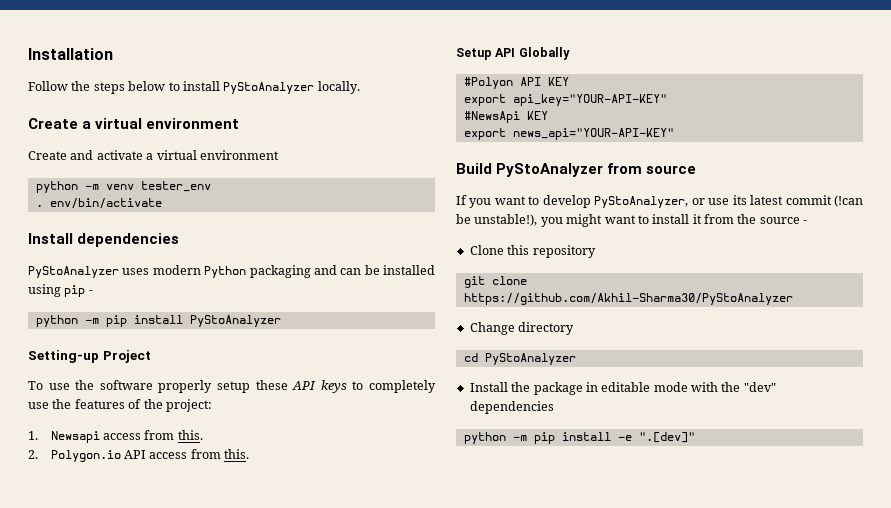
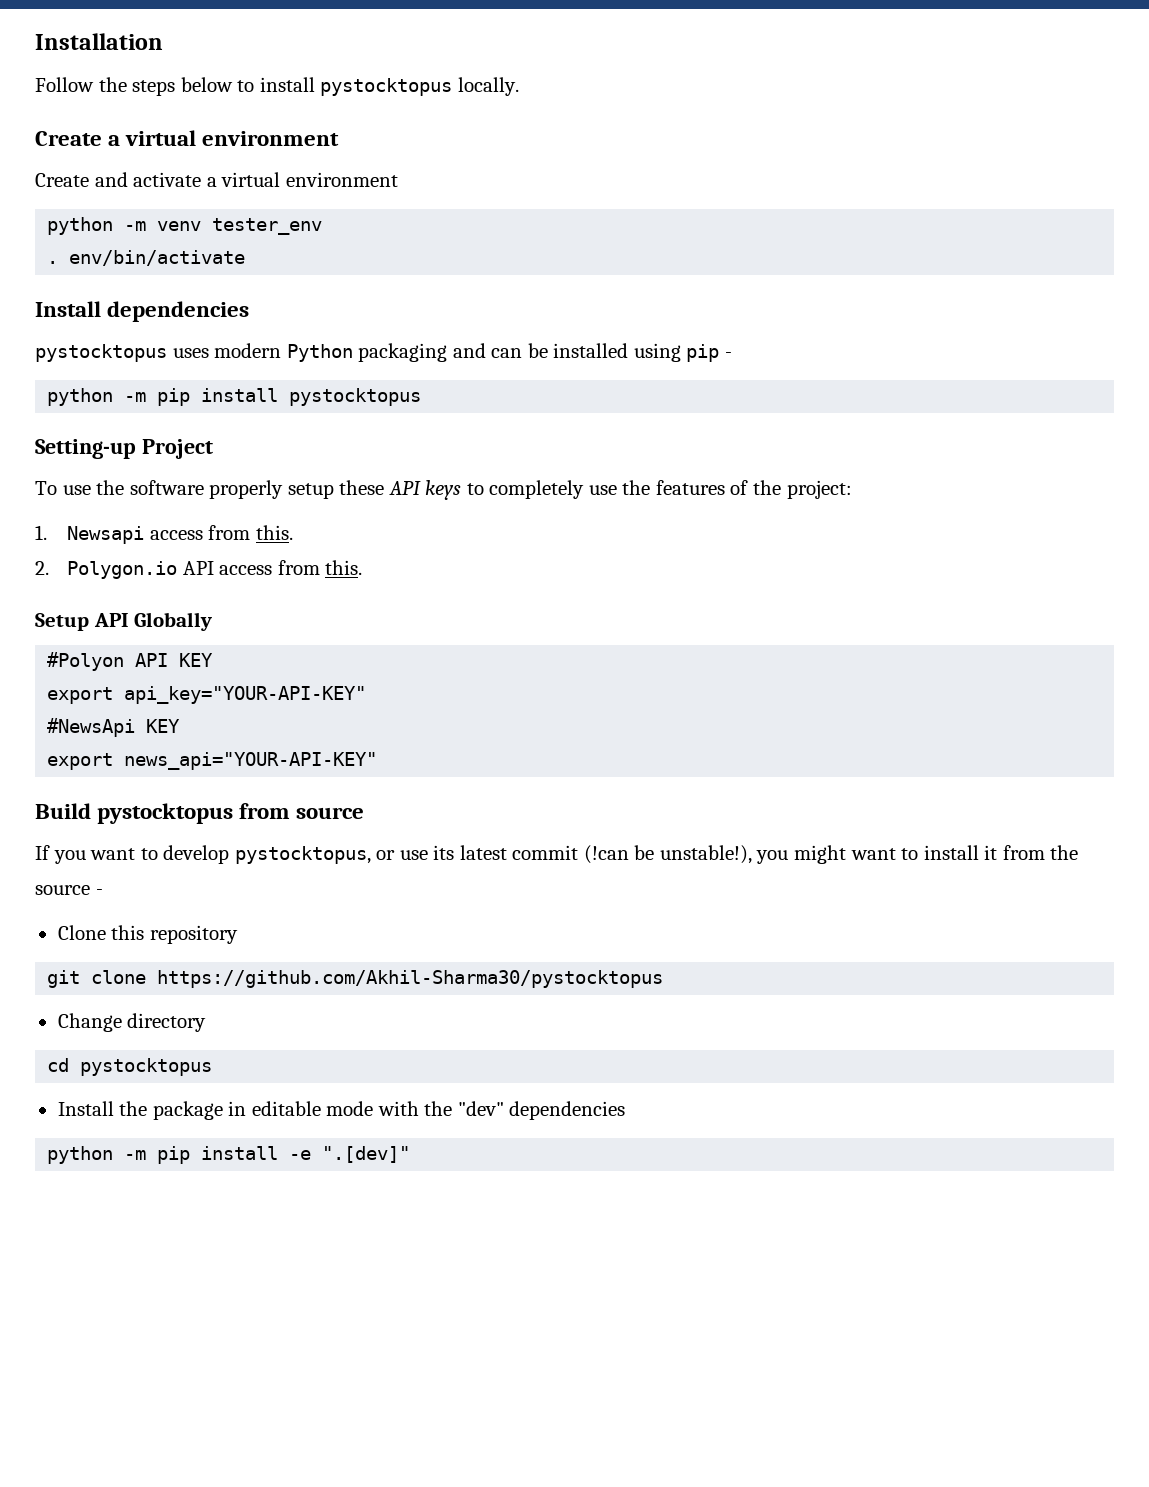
- Follow the steps below to install PyStoAnalyzer locally.
+ Follow the steps below to install pystocktopus locally.
- PyStoAnalyzer uses modern Python packaging and can be installed using pip -
+ pystocktopus uses modern Python packaging and can be installed using pip -
- python -m pip install PyStoAnalyzer
+ python -m pip install pystocktopus
- Build PyStoAnalyzer from source
+ Build pystocktopus from source
- If you want to develop PyStoAnalyzer, or use its latest commit (!can be unstable!), you might want to install it from the source -
+ If you want to develop pystocktopus, or use its latest commit (!can be unstable!), you might want to install it from the source -
- git clone https://github.com/Akhil-Sharma30/PyStoAnalyzer
+ git clone https://github.com/Akhil-Sharma30/pystocktopus
- cd PyStoAnalyzer
+ cd pystocktopus

